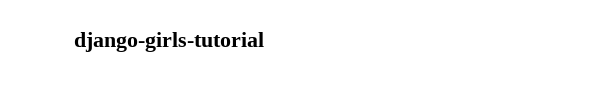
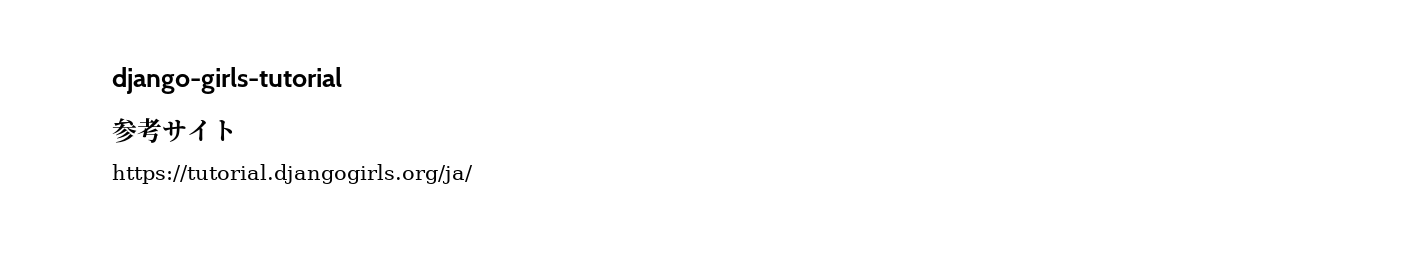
+ 参考サイト
+ https://tutorial.djangogirls.org/ja/

